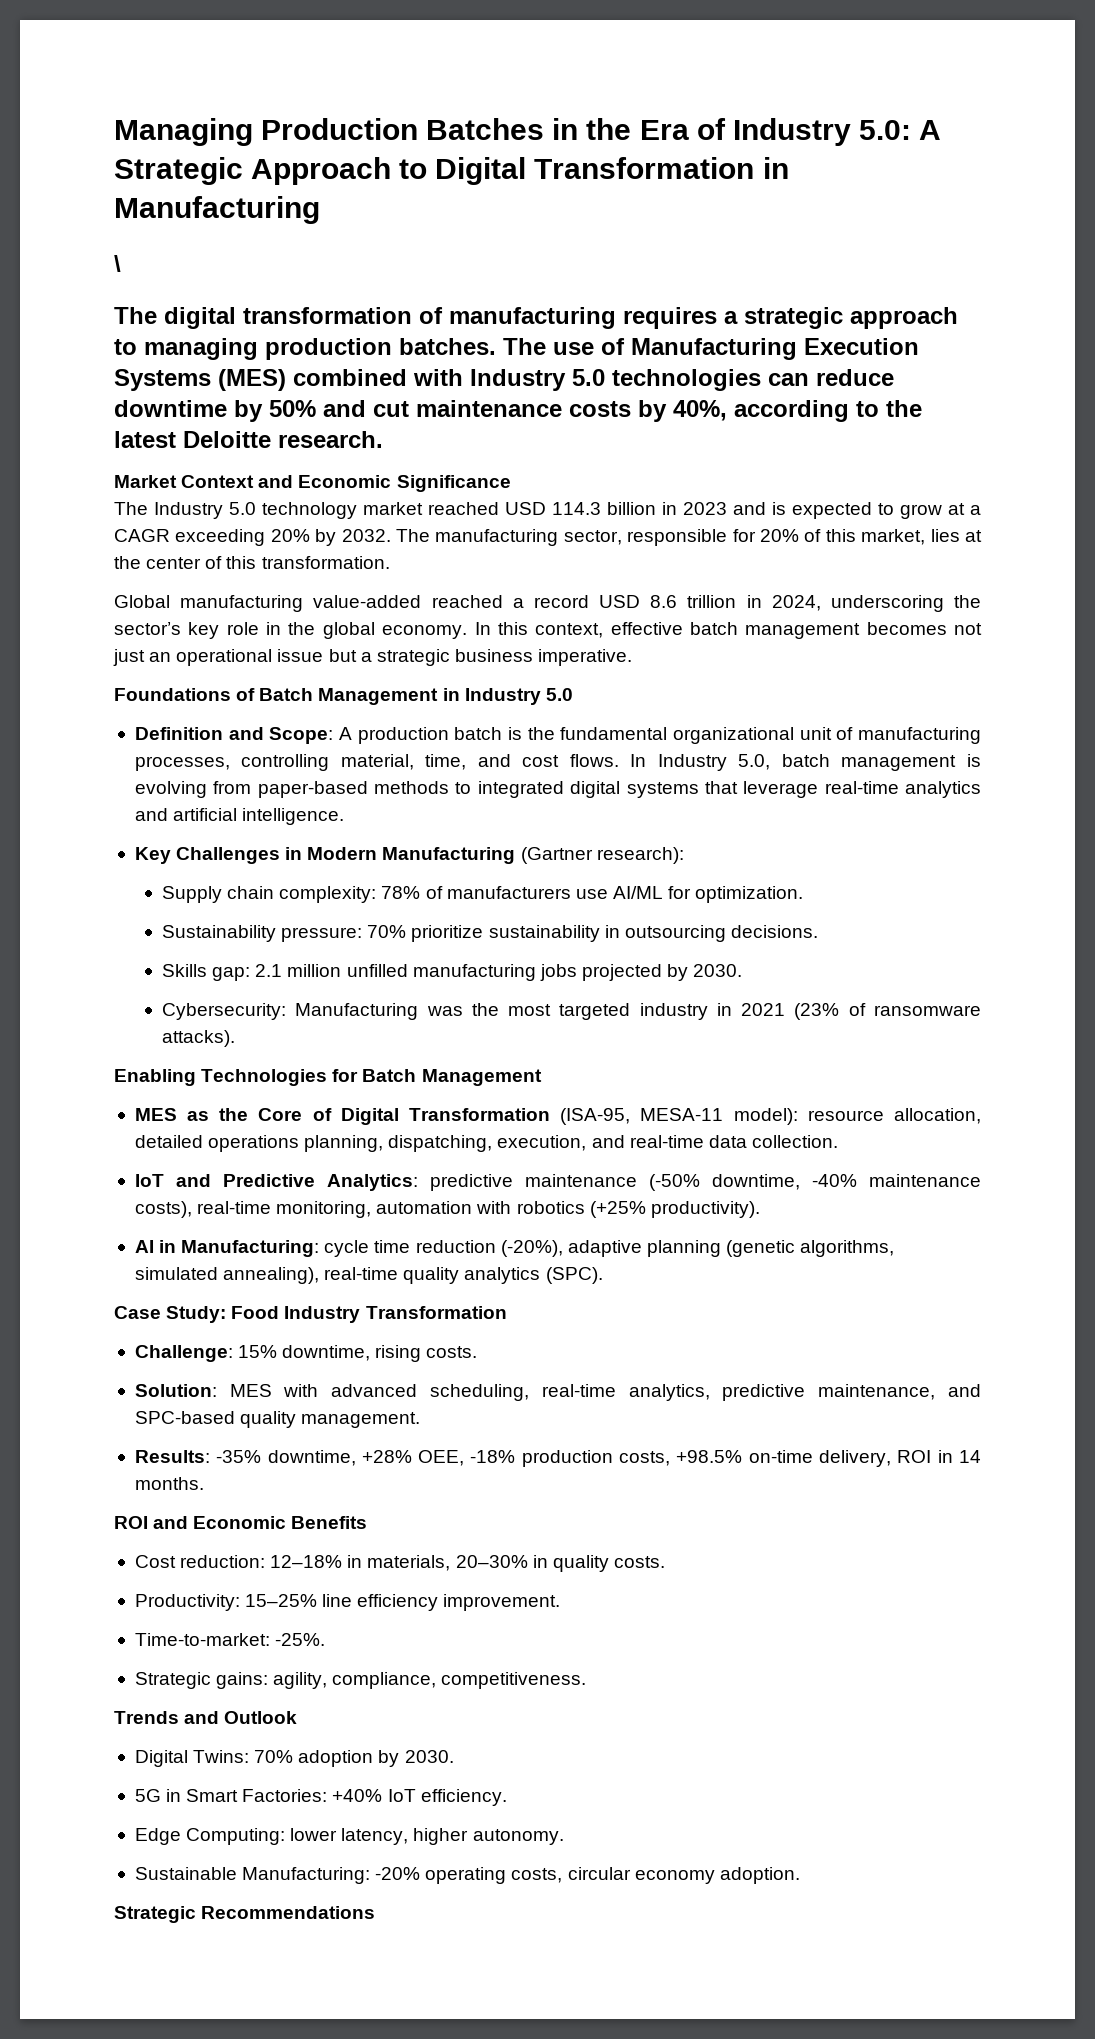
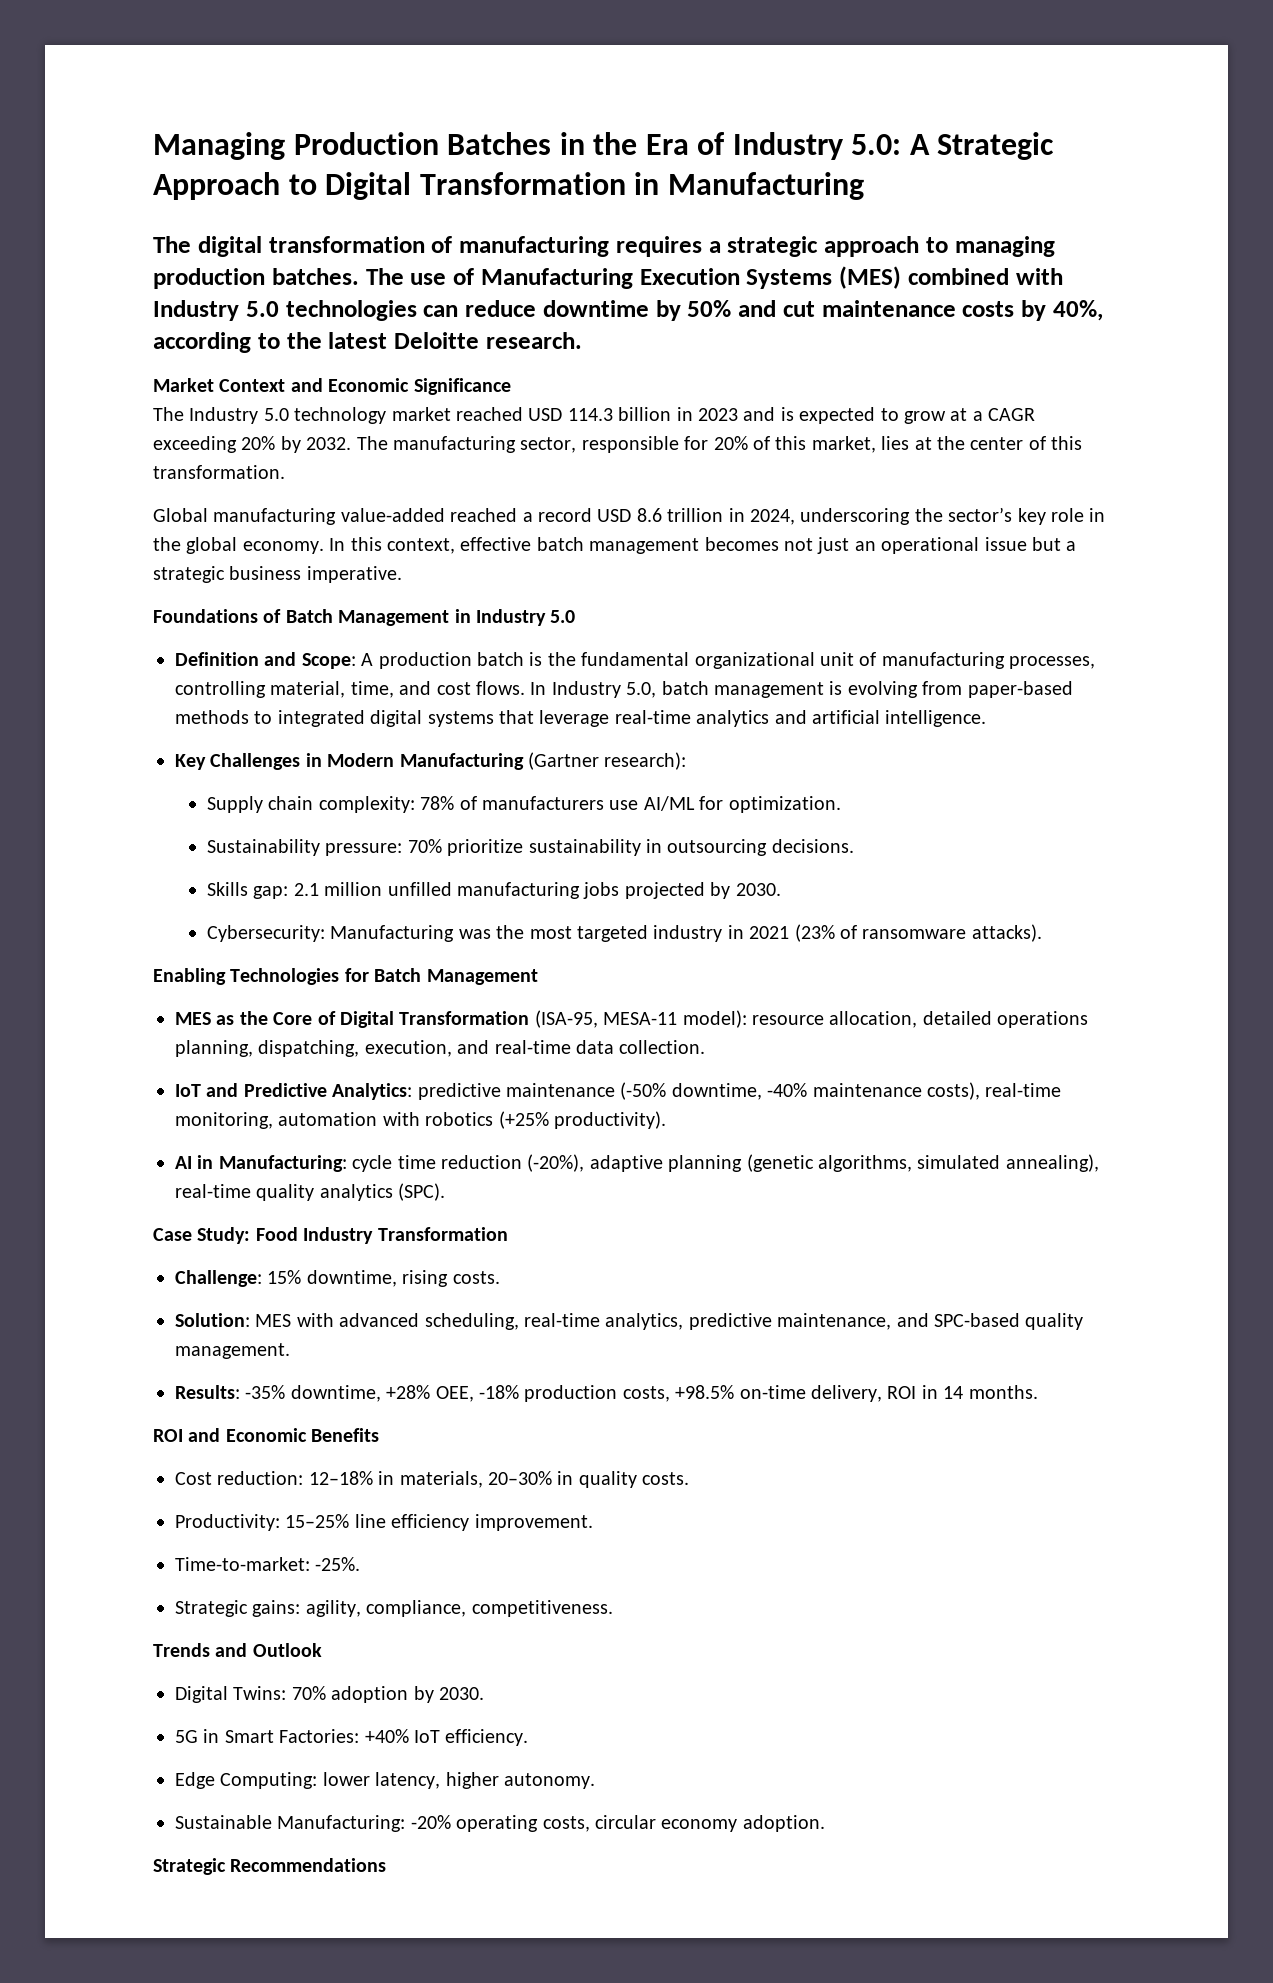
- \

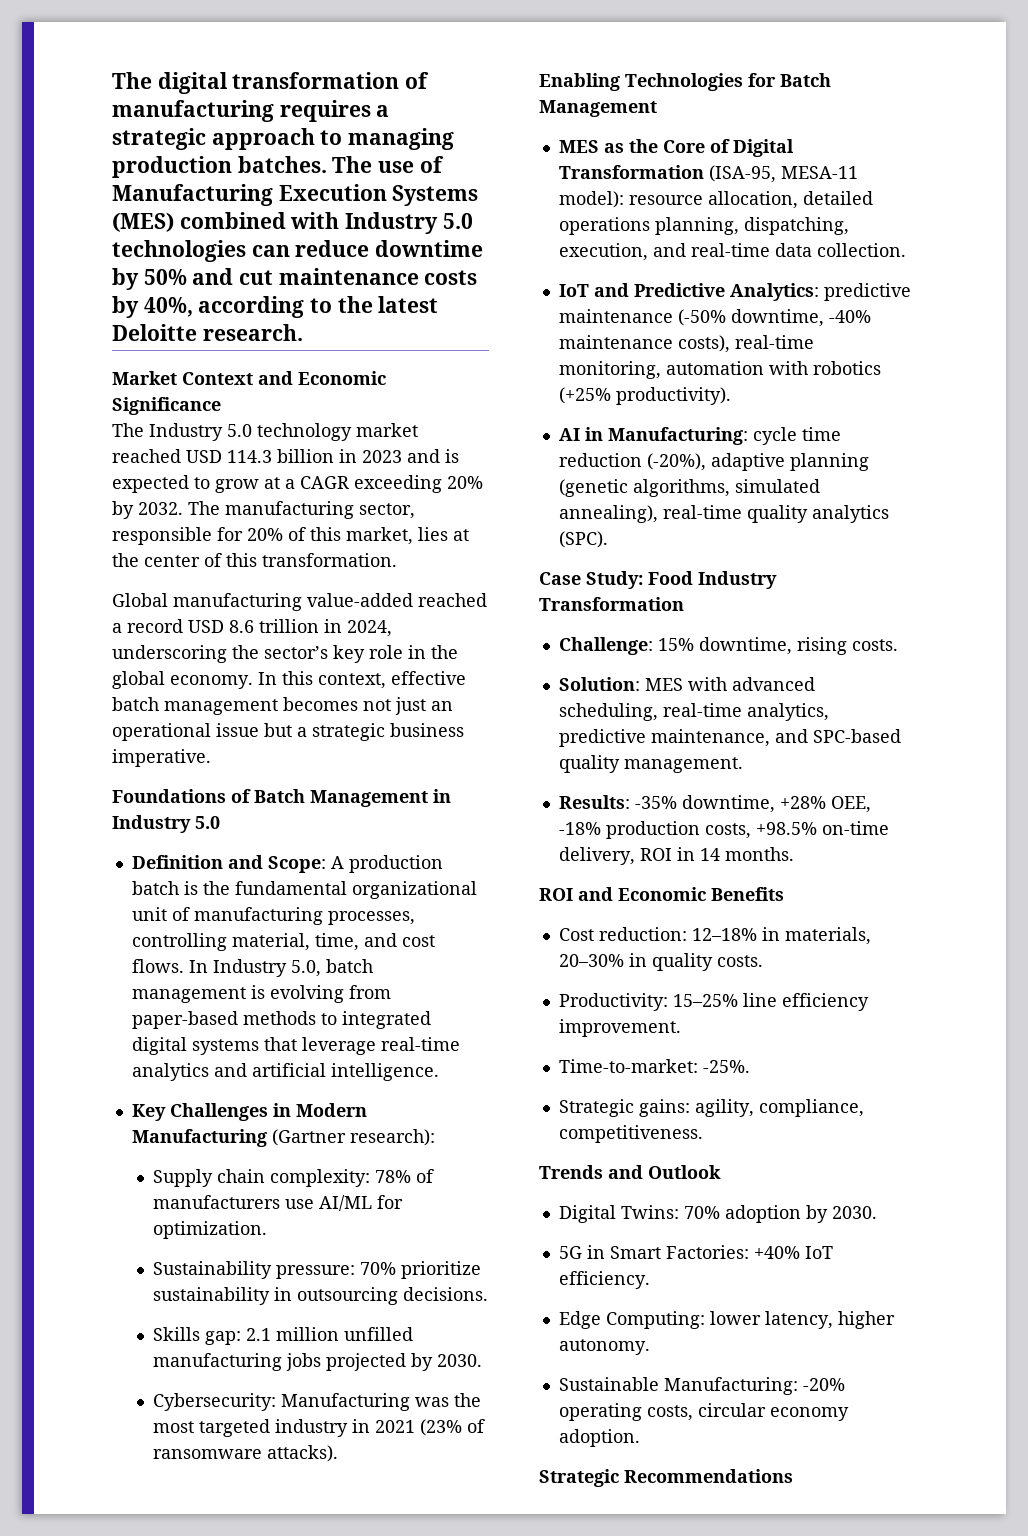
- Managing Production Batches in the Era of Industry 5.0: A Strategic Approach to Digital Transformation in Manufacturing

